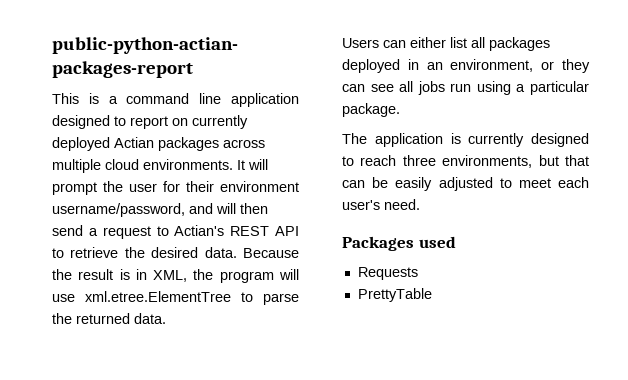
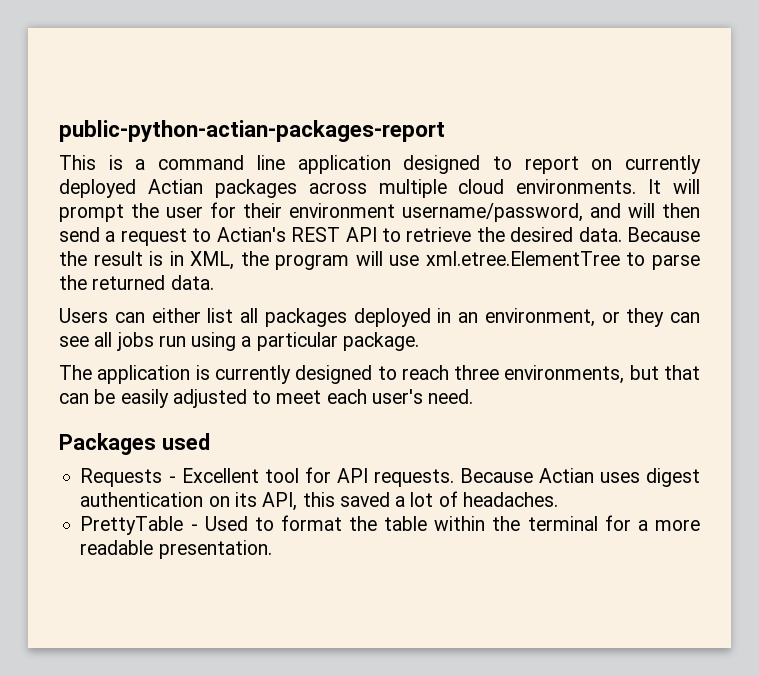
- Requests
- PrettyTable
+ Requests - Excellent tool for API requests. Because Actian uses digest authentication on its API, this saved a lot of headaches.
+ PrettyTable - Used to format the table within the terminal for a more readable presentation.

